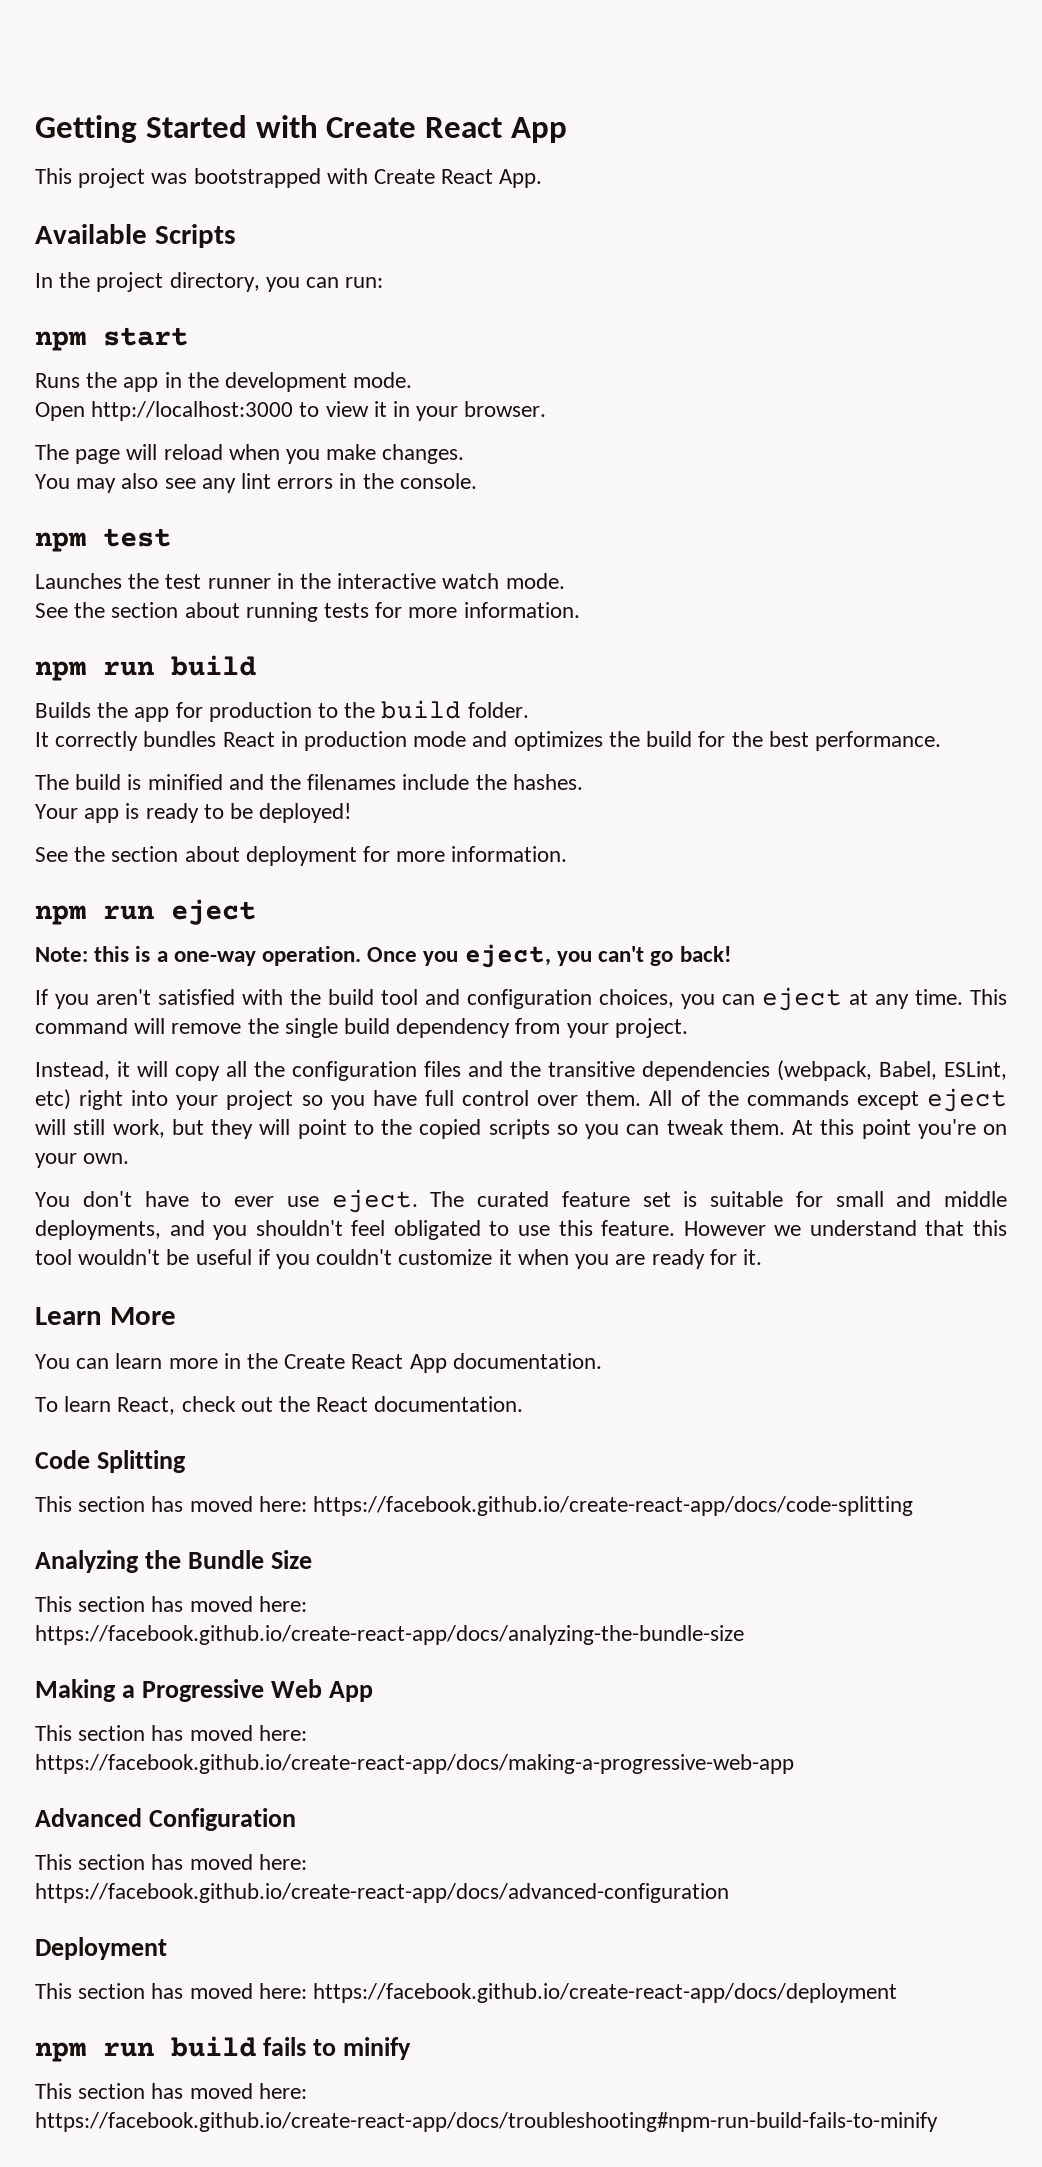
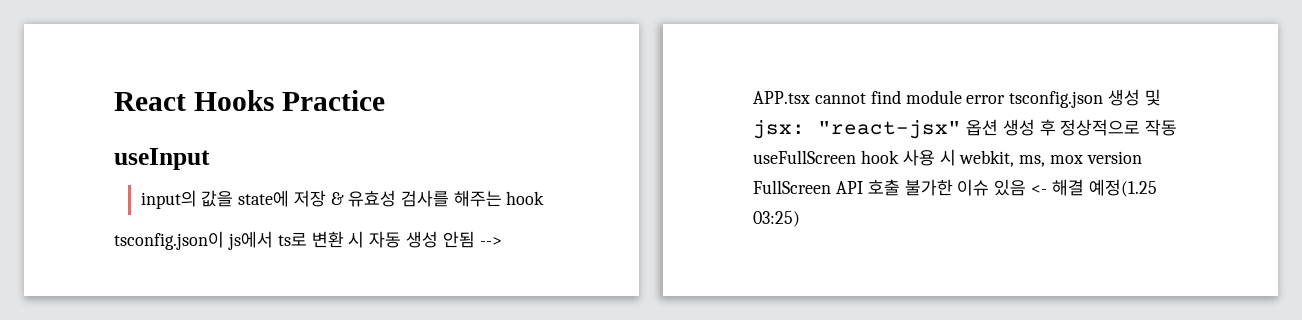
- Getting Started with Create React App
- This project was bootstrapped with Create React App.
- Available Scripts
- In the project directory, you can run:
- npm start
- Runs the app in the development mode.
- Open http://localhost:3000 to view it in your browser.
- The page will reload when you make changes.
- You may also see any lint errors in the console.
- npm test
- Launches the test runner in the interactive watch mode.
- See the section about running tests for more information.
- npm run build
- Builds the app for production to the build folder.
- It correctly bundles React in production mode and optimizes the build for the best performance.
- The build is minified and the filenames include the hashes.
- Your app is ready to be deployed!
- See the section about deployment for more information.
- npm run eject
- Note: this is a one-way operation. Once you eject, you can't go back!
- If you aren't satisfied with the build tool and configuration choices, you can eject at any time. This command will remove the single build dependency from your project.
- Instead, it will copy all the configuration files and the transitive dependencies (webpack, Babel, ESLint, etc) right into your project so you have full control over them. All of the commands except eject will still work, but they will point to the copied scripts so you can tweak them. At this point you're on your own.
- You don't have to ever use eject. The curated feature set is suitable for small and middle deployments, and you shouldn't feel obligated to use this feature. However we understand that this tool wouldn't be useful if you couldn't customize it when you are ready for it.
- Learn More
- You can learn more in the Create React App documentation.
- To learn React, check out the React documentation.
- Code Splitting
- This section has moved here: https://facebook.github.io/create-react-app/docs/code-splitting
- Analyzing the Bundle Size
- This section has moved here: https://facebook.github.io/create-react-app/docs/analyzing-the-bundle-size
- Making a Progressive Web App
- This section has moved here: https://facebook.github.io/create-react-app/docs/making-a-progressive-web-app
- Advanced Configuration
- This section has moved here: https://facebook.github.io/create-react-app/docs/advanced-configuration
- Deployment
- This section has moved here: https://facebook.github.io/create-react-app/docs/deployment
- npm run build fails to minify
- This section has moved here: https://facebook.github.io/create-react-app/docs/troubleshooting#npm-run-build-fails-to-minify
+ React Hooks Practice
+ useInput
+ input의 값을 state에 저장 & 유효성 검사를 해주는 hook
+ tsconfig.json이 js에서 ts로 변환 시 자동 생성 안됨 --> APP.tsx cannot find module error tsconfig.json 생성 및 jsx: "react-jsx" 옵션 생성 후 정상적으로 작동 useFullScreen hook 사용 시 webkit, ms, mox version FullScreen API 호출 불가한 이슈 있음 <- 해결 예정(1.25 03:25)

